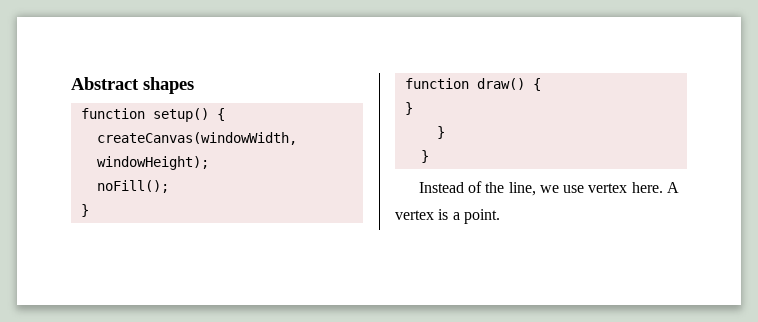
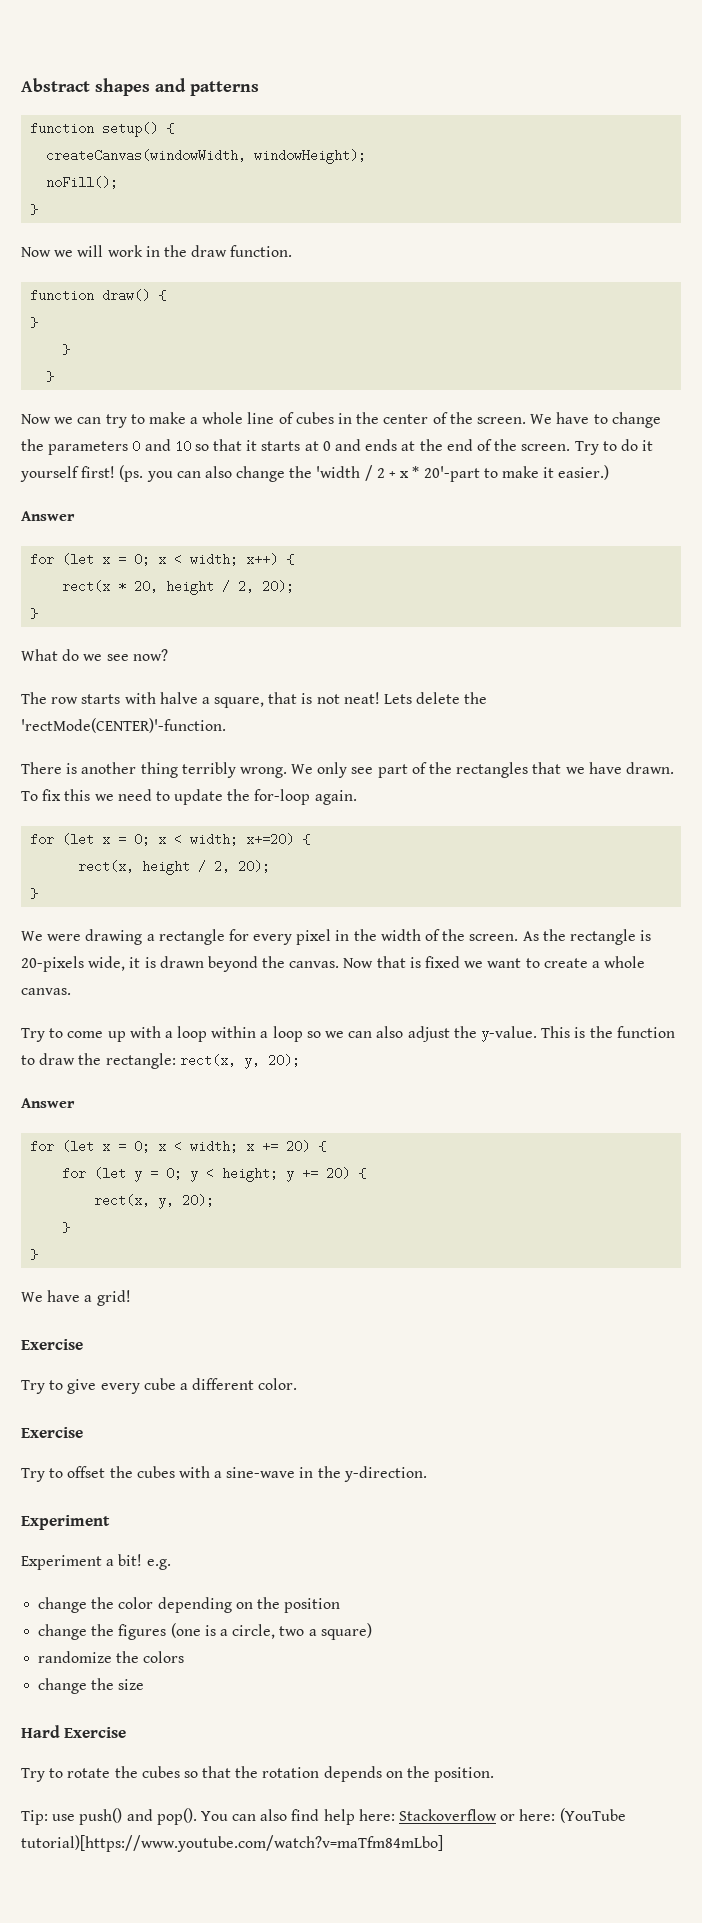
- Abstract shapes
+ Abstract shapes and patterns
+ Now we will work in the draw function.
- Instead of the line, we use vertex here. A vertex is a point.
+ Now we can try to make a whole line of cubes in the center of the screen. We have to change the parameters 0 and 10 so that it starts at 0 and ends at the end of the screen. Try to do it yourself first! (ps. you can also change the 'width / 2 + x * 20'-part to make it easier.)
+ Answer
+ for (let x = 0; x < width; x++) {
+ rect(x * 20, height / 2, 20);
+ }
+ What do we see now?
+ The row starts with halve a square, that is not neat! Lets delete the 'rectMode(CENTER)'-function.
+ There is another thing terribly wrong. We only see part of the rectangles that we have drawn. To fix this we need to update the for-loop again.
+ for (let x = 0; x < width; x+=20) {
+ rect(x, height / 2, 20);
+ }
+ We were drawing a rectangle for every pixel in the width of the screen. As the rectangle is 20-pixels wide, it is drawn beyond the canvas. Now that is fixed we want to create a whole canvas.
+ Try to come up with a loop within a loop so we can also adjust the y-value. This is the function to draw the rectangle: rect(x, y, 20);
+ Answer
+ for (let x = 0; x < width; x += 20) {
+ for (let y = 0; y < height; y += 20) {
+ rect(x, y, 20);
+ }
+ }
+ We have a grid!
+ Exercise
+ Try to give every cube a different color.
+ Exercise
+ Try to offset the cubes with a sine-wave in the y-direction.
+ Experiment
+ Experiment a bit! e.g.
+ change the color depending on the position
+ change the figures (one is a circle, two a square)
+ randomize the colors
+ change the size
+ Hard Exercise
+ Try to rotate the cubes so that the rotation depends on the position.
+ Tip: use push() and pop(). You can also find help here: Stackoverflow or here: (YouTube tutorial)[https://www.youtube.com/watch?v=maTfm84mLbo]

